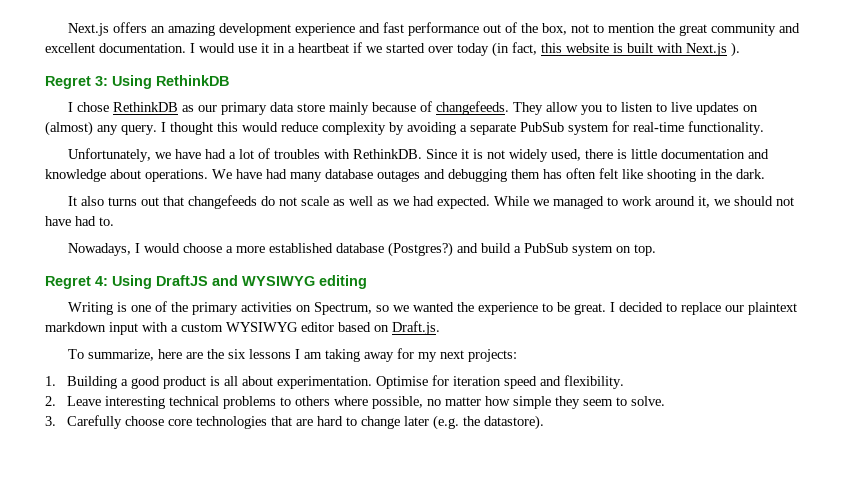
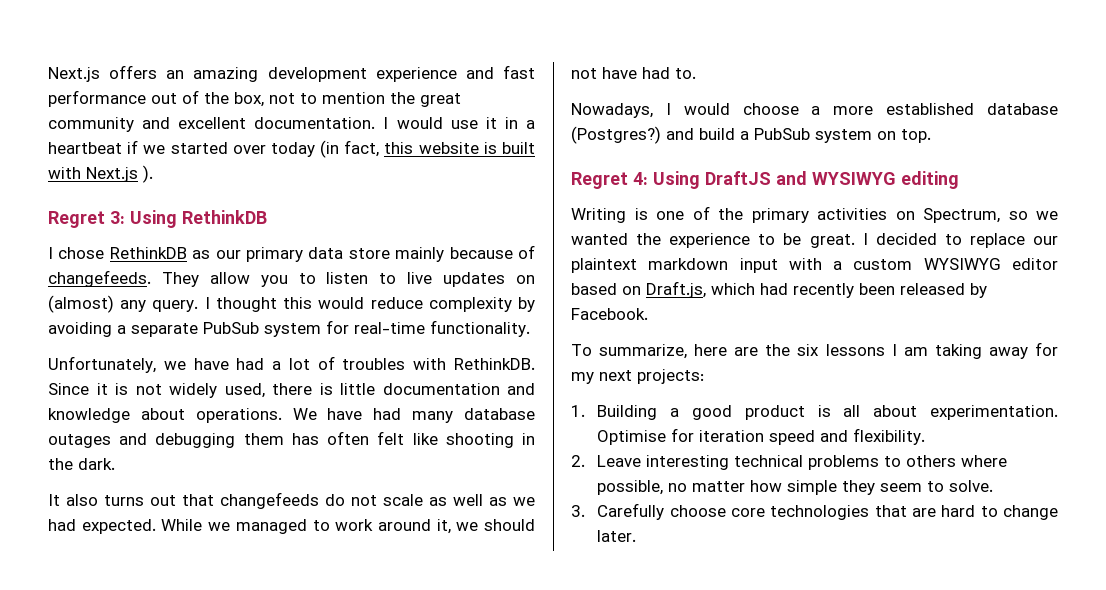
- I decided to replace our plaintext markdown input with a custom WYSIWYG editor based on Draft.js.
+ I decided to replace our plaintext markdown input with a custom WYSIWYG editor based on Draft.js, which had recently been released by Facebook.
- 3. Carefully choose core technologies that are hard to change later (e.g. the datastore).
+ 3. Carefully choose core technologies that are hard to change later.

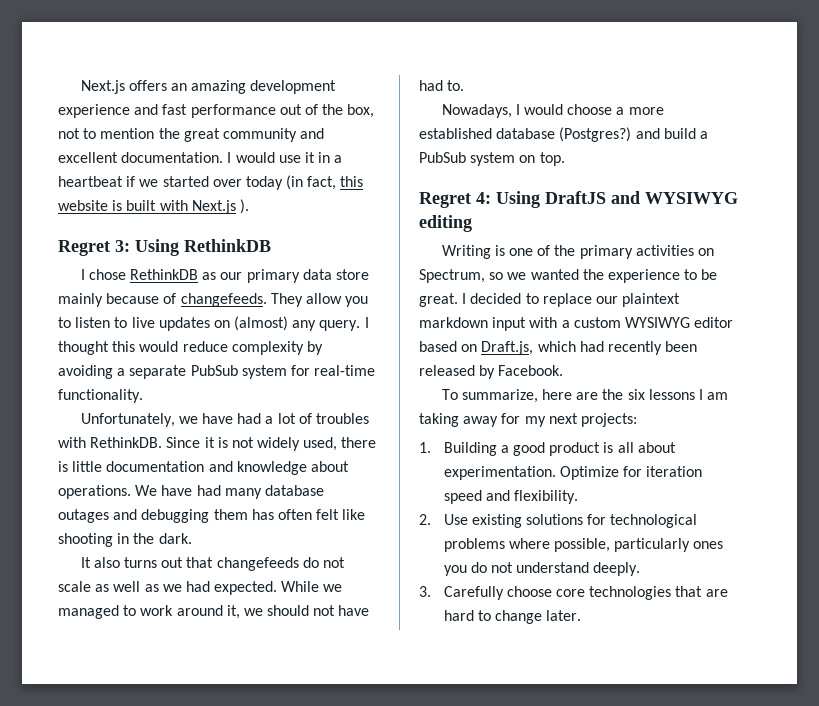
- Optimise for iteration speed and flexibility.
+ Optimize for iteration speed and flexibility.
- 2. Leave interesting technical problems to others where possible, no matter how simple they seem to solve.
+ 2. Use existing solutions for technological problems where possible, particularly ones you do not understand deeply.

